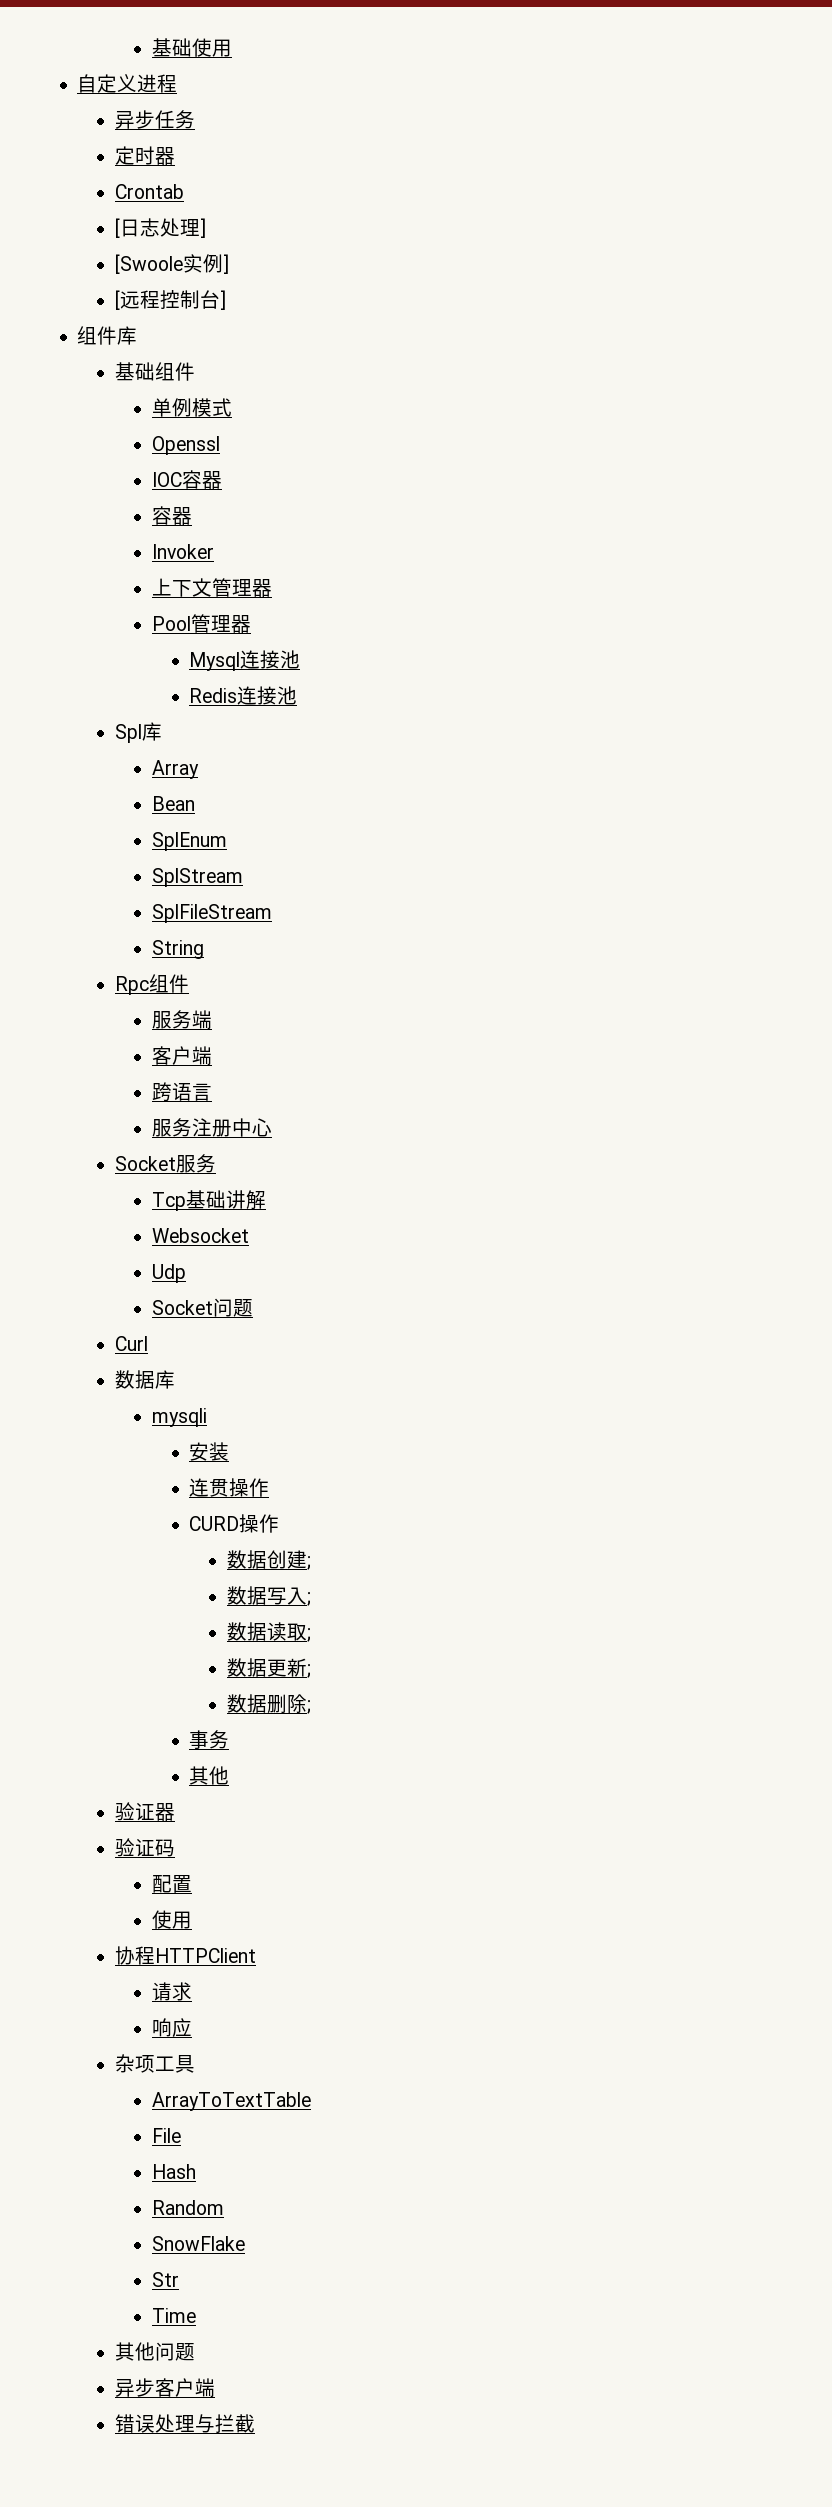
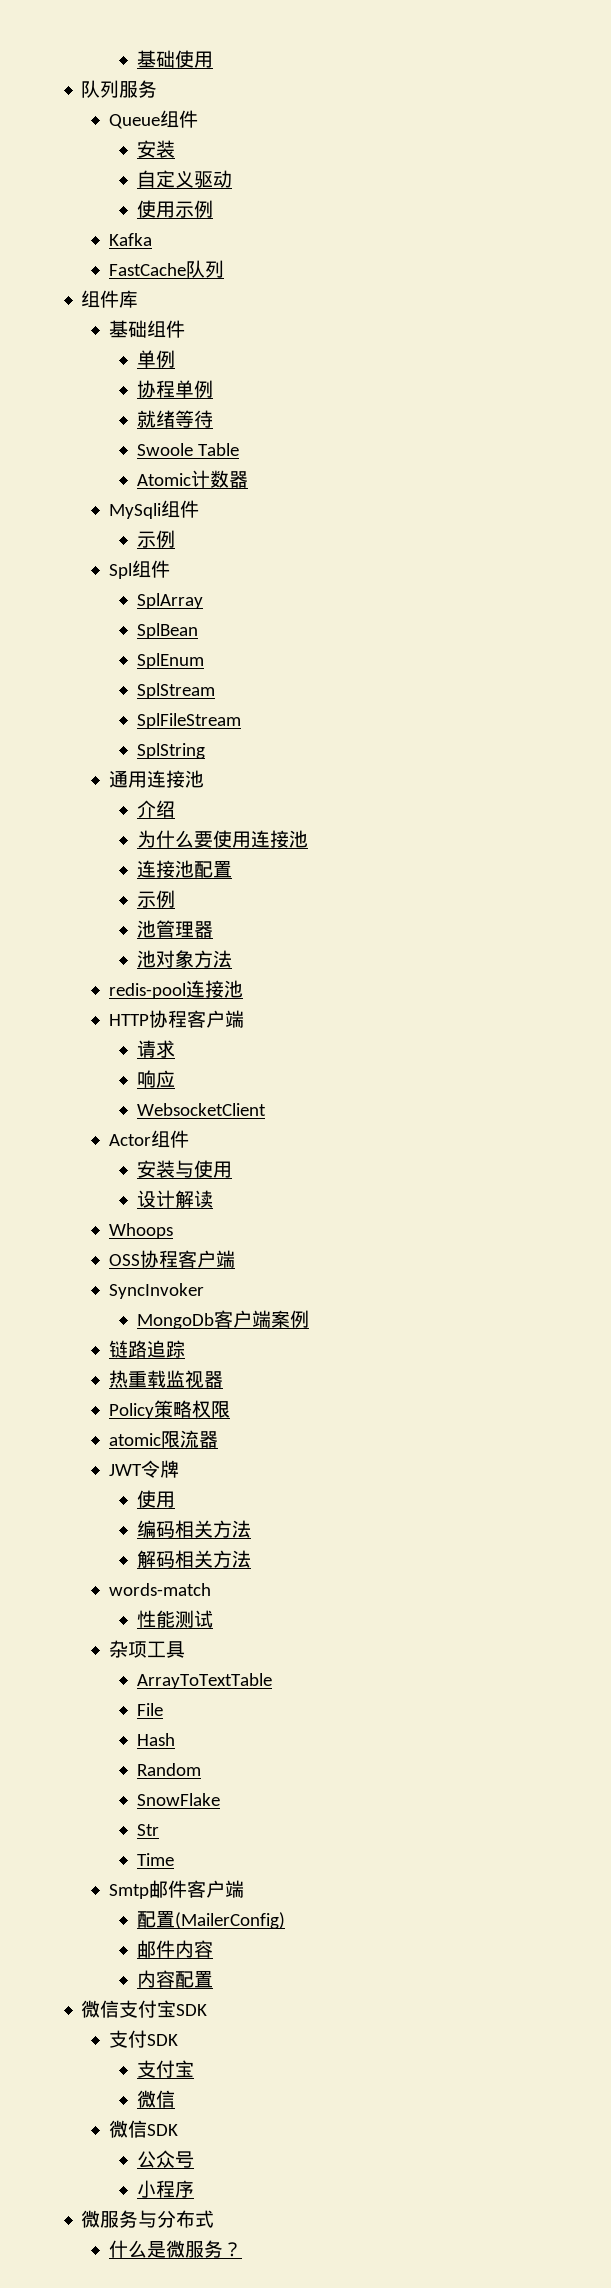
- 自定义进程
- 异步任务
- 定时器
- Crontab
- [日志处理]
- [Swoole实例]
- [远程控制台]
+ 队列服务
+ Queue组件
+ 安装
+ 自定义驱动
+ 使用示例
+ Kafka
+ FastCache队列
  基础组件
- 单例模式
- Openssl
- IOC容器
- 容器
- Invoker
- 上下文管理器
- Pool管理器
- Mysql连接池
- Redis连接池
- Spl库
- Array
- Bean
+ 单例
+ 协程单例
+ 就绪等待
+ Swoole Table
+ Atomic计数器
+ MySqli组件
+ 示例
+ Spl组件
+ SplArray
+ SplBean
  SplEnum
  SplStream
  SplFileStream
- String
- Rpc组件
- 服务端
- 客户端
- 跨语言
- 服务注册中心
- Socket服务
- Tcp基础讲解
- Websocket
- Udp
- Socket问题
- Curl
- 数据库
- mysqli
- 安装
- 连贯操作
- CURD操作
- 数据创建;
- 数据写入;
- 数据读取;
- 数据更新;
- 数据删除;
- 事务
- 其他
- 验证器
- 验证码
- 配置
- 使用
- 协程HTTPClient
+ SplString
+ 通用连接池
+ 介绍
+ 为什么要使用连接池
+ 连接池配置
+ 示例
+ 池管理器
+ 池对象方法
+ redis-pool连接池
+ HTTP协程客户端
  请求
  响应
+ WebsocketClient
+ Actor组件
+ 安装与使用
+ 设计解读
+ Whoops
+ OSS协程客户端
+ SyncInvoker
+ MongoDb客户端案例
+ 链路追踪
+ 热重载监视器
+ Policy策略权限
+ atomic限流器
+ JWT令牌
+ 使用
+ 编码相关方法
+ 解码相关方法
+ words-match
+ 性能测试
- 其他问题
- 异步客户端
- 错误处理与拦截
+ Smtp邮件客户端
+ 配置(MailerConfig)
+ 邮件内容
+ 内容配置
+ 微信支付宝SDK
+ 支付SDK
+ 支付宝
+ 微信
+ 微信SDK
+ 公众号
+ 小程序
+ 微服务与分布式
+ 什么是微服务？

